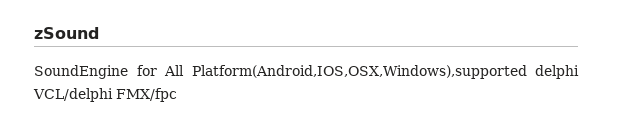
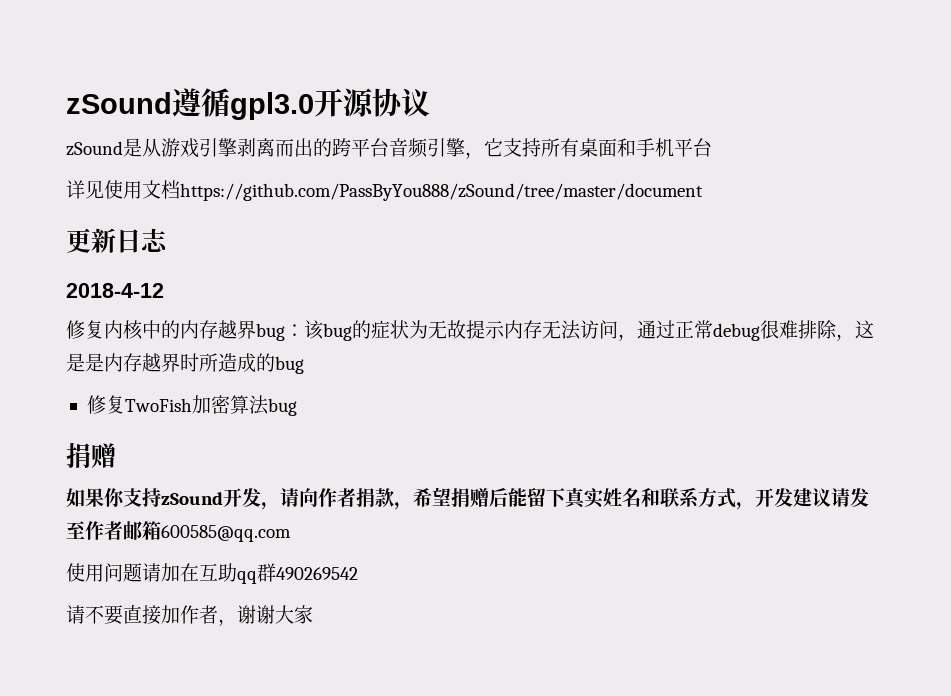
- zSound
- SoundEngine for All Platform(Android,IOS,OSX,Windows),supported delphi VCL/delphi FMX/fpc
+ zSound遵循gpl3.0开源协议
+ zSound是从游戏引擎剥离而出的跨平台音频引擎，它支持所有桌面和手机平台
+ 详见使用文档https://github.com/PassByYou888/zSound/tree/master/document
+ 更新日志
+ 2018-4-12
+ 修复内核中的内存越界bug：该bug的症状为无故提示内存无法访问，通过正常debug很难排除，这是是内存越界时所造成的bug
+ 修复TwoFish加密算法bug
+ 捐赠
+ 如果你支持zSound开发，请向作者捐款，希望捐赠后能留下真实姓名和联系方式，开发建议请发至作者邮箱600585@qq.com
+ 使用问题请加在互助qq群490269542
+ 请不要直接加作者，谢谢大家

